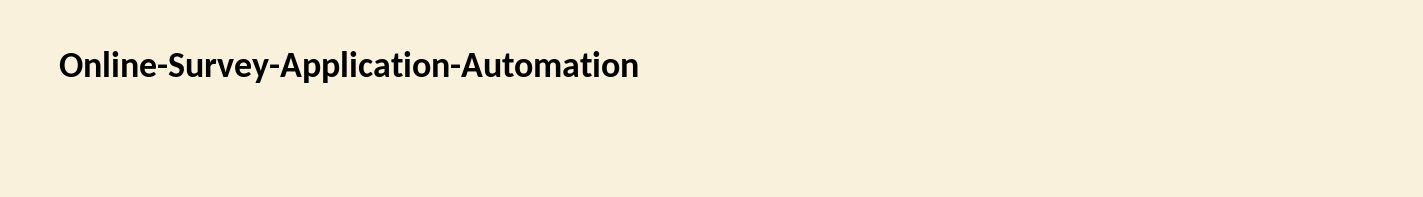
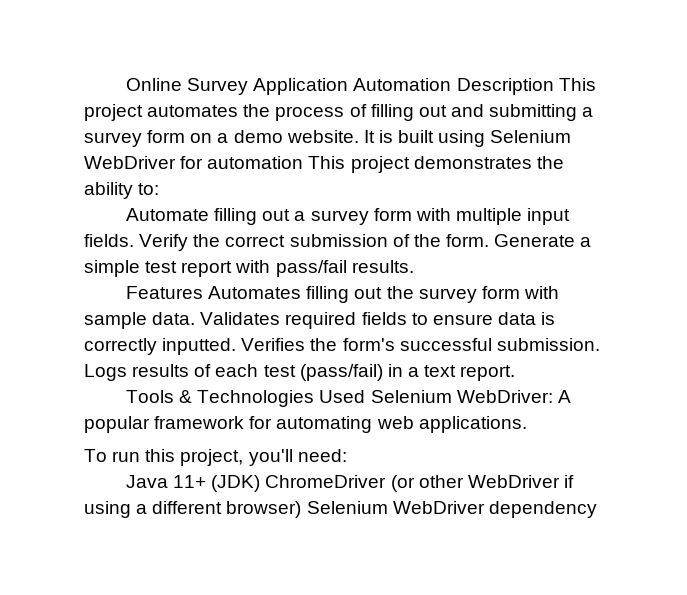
- Online-Survey-Application-Automation
+ Online Survey Application Automation Description This project automates the process of filling out and submitting a survey form on a demo website. It is built using Selenium WebDriver for automation This project demonstrates the ability to:
+ Automate filling out a survey form with multiple input fields. Verify the correct submission of the form. Generate a simple test report with pass/fail results.
+ Features Automates filling out the survey form with sample data. Validates required fields to ensure data is correctly inputted. Verifies the form's successful submission. Logs results of each test (pass/fail) in a text report.
+ Tools & Technologies Used Selenium WebDriver: A popular framework for automating web applications.
+ To run this project, you'll need:
+ Java 11+ (JDK) ChromeDriver (or other WebDriver if using a different browser) Selenium WebDriver dependency

